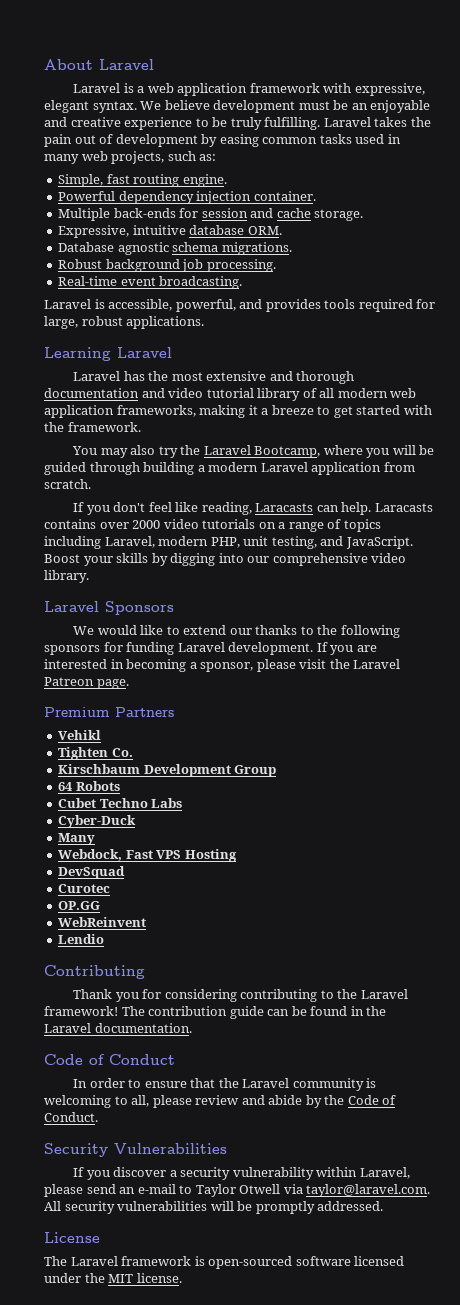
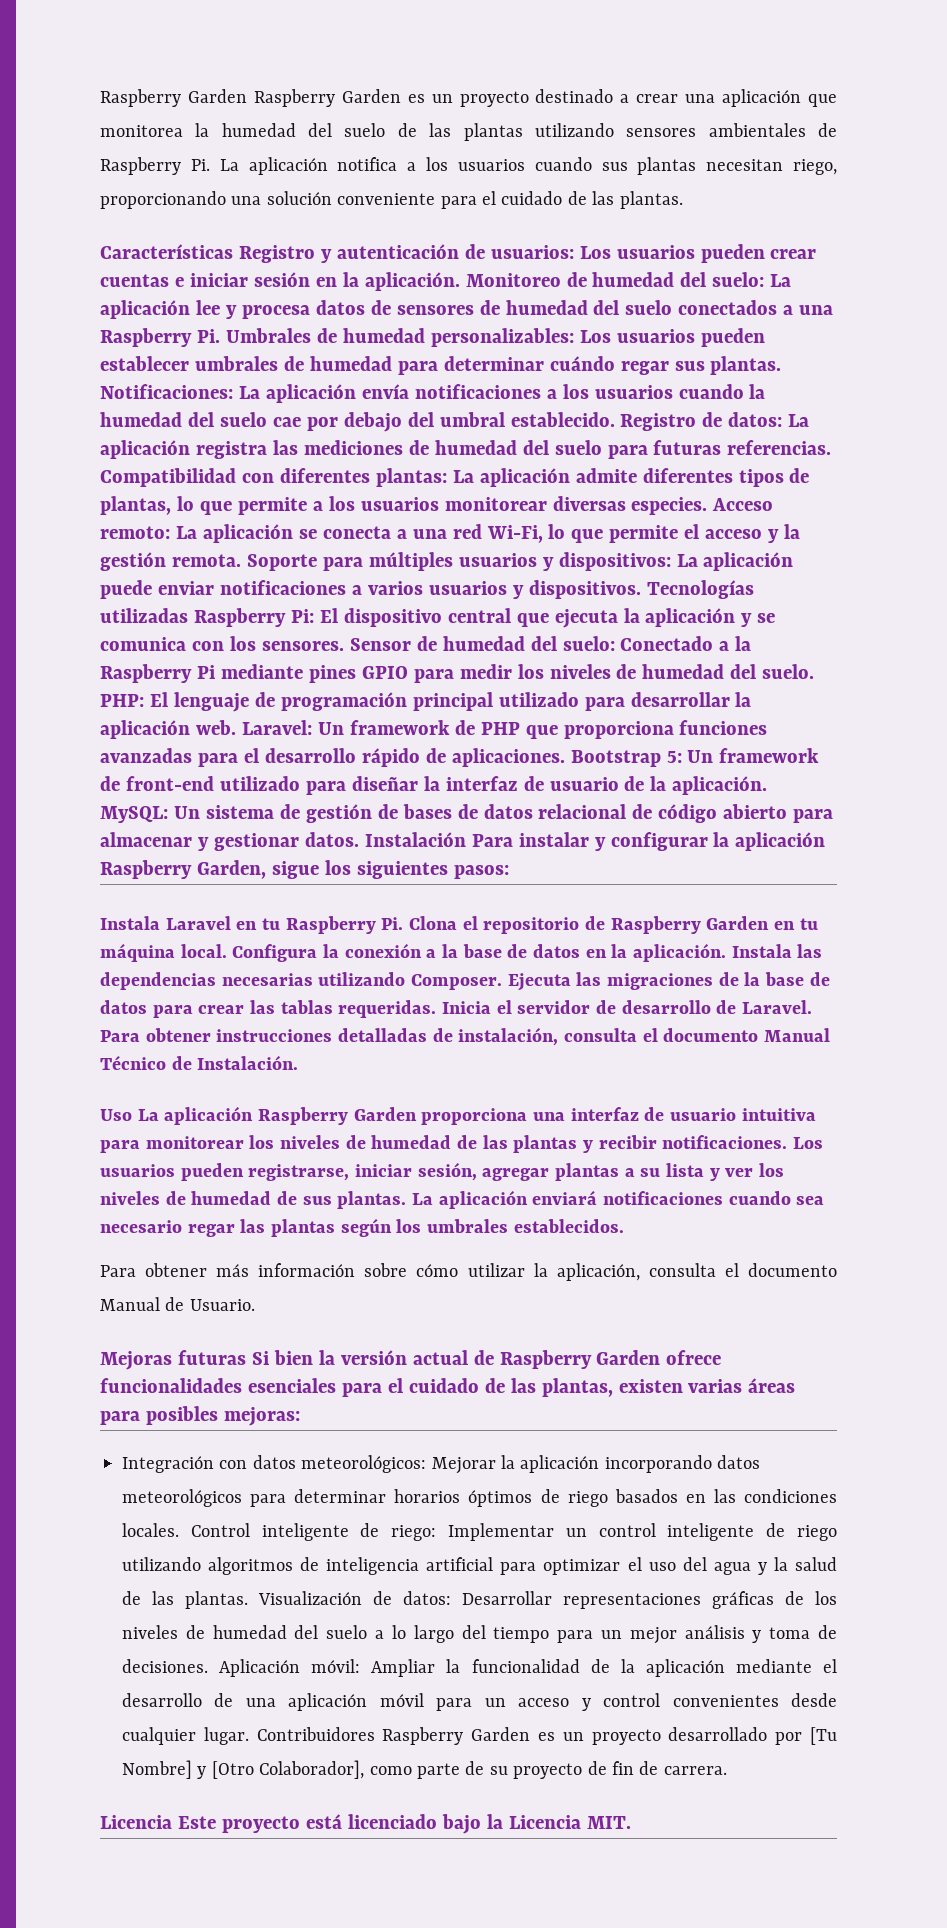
- About Laravel
- Laravel is a web application framework with expressive, elegant syntax. We believe development must be an enjoyable and creative experience to be truly fulfilling. Laravel takes the pain out of development by easing common tasks used in many web projects, such as:
- Simple, fast routing engine.
- Powerful dependency injection container.
- Multiple back-ends for session and cache storage.
- Expressive, intuitive database ORM.
- Database agnostic schema migrations.
- Robust background job processing.
- Real-time event broadcasting.
- Laravel is accessible, powerful, and provides tools required for large, robust applications.
- Learning Laravel
- Laravel has the most extensive and thorough documentation and video tutorial library of all modern web application frameworks, making it a breeze to get started with the framework.
- You may also try the Laravel Bootcamp, where you will be guided through building a modern Laravel application from scratch.
- If you don't feel like reading, Laracasts can help. Laracasts contains over 2000 video tutorials on a range of topics including Laravel, modern PHP, unit testing, and JavaScript. Boost your skills by digging into our comprehensive video library.
- Laravel Sponsors
- We would like to extend our thanks to the following sponsors for funding Laravel development. If you are interested in becoming a sponsor, please visit the Laravel Patreon page.
- Premium Partners
- Vehikl
- Tighten Co.
- Kirschbaum Development Group
- 64 Robots
- Cubet Techno Labs
- Cyber-Duck
- Many
- Webdock, Fast VPS Hosting
- DevSquad
- Curotec
- OP.GG
- WebReinvent
- Lendio
- Contributing
- Thank you for considering contributing to the Laravel framework! The contribution guide can be found in the Laravel documentation.
- Code of Conduct
- In order to ensure that the Laravel community is welcoming to all, please review and abide by the Code of Conduct.
- Security Vulnerabilities
- If you discover a security vulnerability within Laravel, please send an e-mail to Taylor Otwell via taylor@laravel.com. All security vulnerabilities will be promptly addressed.
- License
- The Laravel framework is open-sourced software licensed under the MIT license.
+ Raspberry Garden Raspberry Garden es un proyecto destinado a crear una aplicación que monitorea la humedad del suelo de las plantas utilizando sensores ambientales de Raspberry Pi. La aplicación notifica a los usuarios cuando sus plantas necesitan riego, proporcionando una solución conveniente para el cuidado de las plantas.
+ Características Registro y autenticación de usuarios: Los usuarios pueden crear cuentas e iniciar sesión en la aplicación. Monitoreo de humedad del suelo: La aplicación lee y procesa datos de sensores de humedad del suelo conectados a una Raspberry Pi. Umbrales de humedad personalizables: Los usuarios pueden establecer umbrales de humedad para determinar cuándo regar sus plantas. Notificaciones: La aplicación envía notificaciones a los usuarios cuando la humedad del suelo cae por debajo del umbral establecido. Registro de datos: La aplicación registra las mediciones de humedad del suelo para futuras referencias. Compatibilidad con diferentes plantas: La aplicación admite diferentes tipos de plantas, lo que permite a los usuarios monitorear diversas especies. Acceso remoto: La aplicación se conecta a una red Wi-Fi, lo que permite el acceso y la gestión remota. Soporte para múltiples usuarios y dispositivos: La aplicación puede enviar notificaciones a varios usuarios y dispositivos. Tecnologías utilizadas Raspberry Pi: El dispositivo central que ejecuta la aplicación y se comunica con los sensores. Sensor de humedad del suelo: Conectado a la Raspberry Pi mediante pines GPIO para medir los niveles de humedad del suelo. PHP: El lenguaje de programación principal utilizado para desarrollar la aplicación web. Laravel: Un framework de PHP que proporciona funciones avanzadas para el desarrollo rápido de aplicaciones. Bootstrap 5: Un framework de front-end utilizado para diseñar la interfaz de usuario de la aplicación. MySQL: Un sistema de gestión de bases de datos relacional de código abierto para almacenar y gestionar datos. Instalación Para instalar y configurar la aplicación Raspberry Garden, sigue los siguientes pasos:
+ Instala Laravel en tu Raspberry Pi. Clona el repositorio de Raspberry Garden en tu máquina local. Configura la conexión a la base de datos en la aplicación. Instala las dependencias necesarias utilizando Composer. Ejecuta las migraciones de la base de datos para crear las tablas requeridas. Inicia el servidor de desarrollo de Laravel. Para obtener instrucciones detalladas de instalación, consulta el documento Manual Técnico de Instalación.
+ Uso La aplicación Raspberry Garden proporciona una interfaz de usuario intuitiva para monitorear los niveles de humedad de las plantas y recibir notificaciones. Los usuarios pueden registrarse, iniciar sesión, agregar plantas a su lista y ver los niveles de humedad de sus plantas. La aplicación enviará notificaciones cuando sea necesario regar las plantas según los umbrales establecidos.
+ Para obtener más información sobre cómo utilizar la aplicación, consulta el documento Manual de Usuario.
+ Mejoras futuras Si bien la versión actual de Raspberry Garden ofrece funcionalidades esenciales para el cuidado de las plantas, existen varias áreas para posibles mejoras:
+ Integración con datos meteorológicos: Mejorar la aplicación incorporando datos meteorológicos para determinar horarios óptimos de riego basados en las condiciones locales. Control inteligente de riego: Implementar un control inteligente de riego utilizando algoritmos de inteligencia artificial para optimizar el uso del agua y la salud de las plantas. Visualización de datos: Desarrollar representaciones gráficas de los niveles de humedad del suelo a lo largo del tiempo para un mejor análisis y toma de decisiones. Aplicación móvil: Ampliar la funcionalidad de la aplicación mediante el desarrollo de una aplicación móvil para un acceso y control convenientes desde cualquier lugar. Contribuidores Raspberry Garden es un proyecto desarrollado por [Tu Nombre] y [Otro Colaborador], como parte de su proyecto de fin de carrera.
+ Licencia Este proyecto está licenciado bajo la Licencia MIT.

